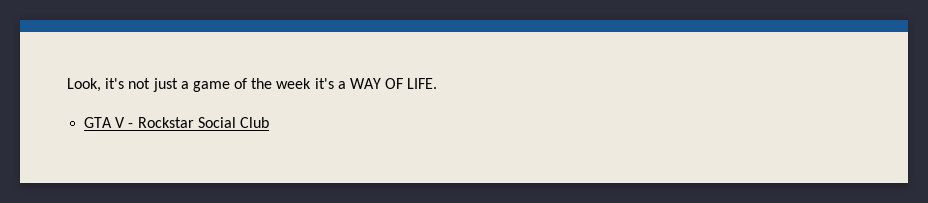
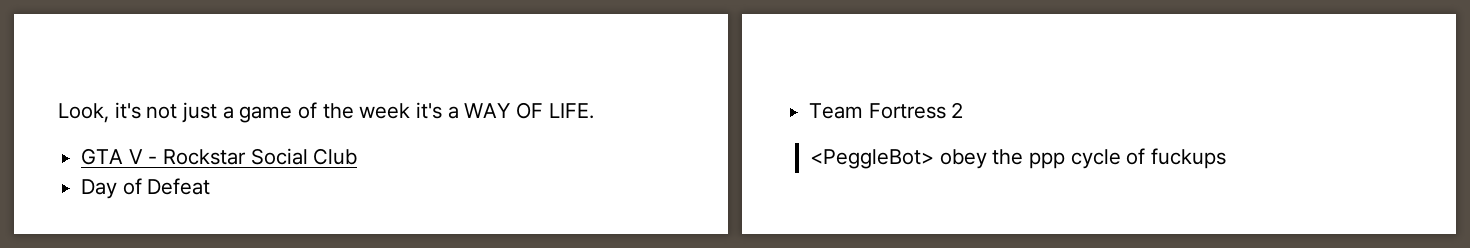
+ Day of Defeat
+ Team Fortress 2
+ <PeggleBot> obey the ppp cycle of fuckups

